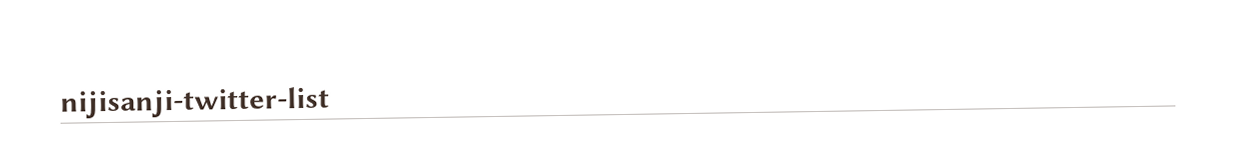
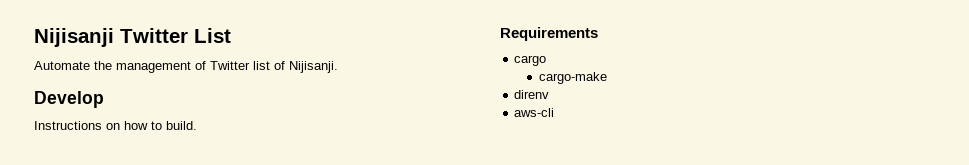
- nijisanji-twitter-list
+ Nijisanji Twitter List
+ Automate the management of Twitter list of Nijisanji.
+ Develop
+ Instructions on how to build.
+ Requirements
+ cargo
+ cargo-make
+ direnv
+ aws-cli

